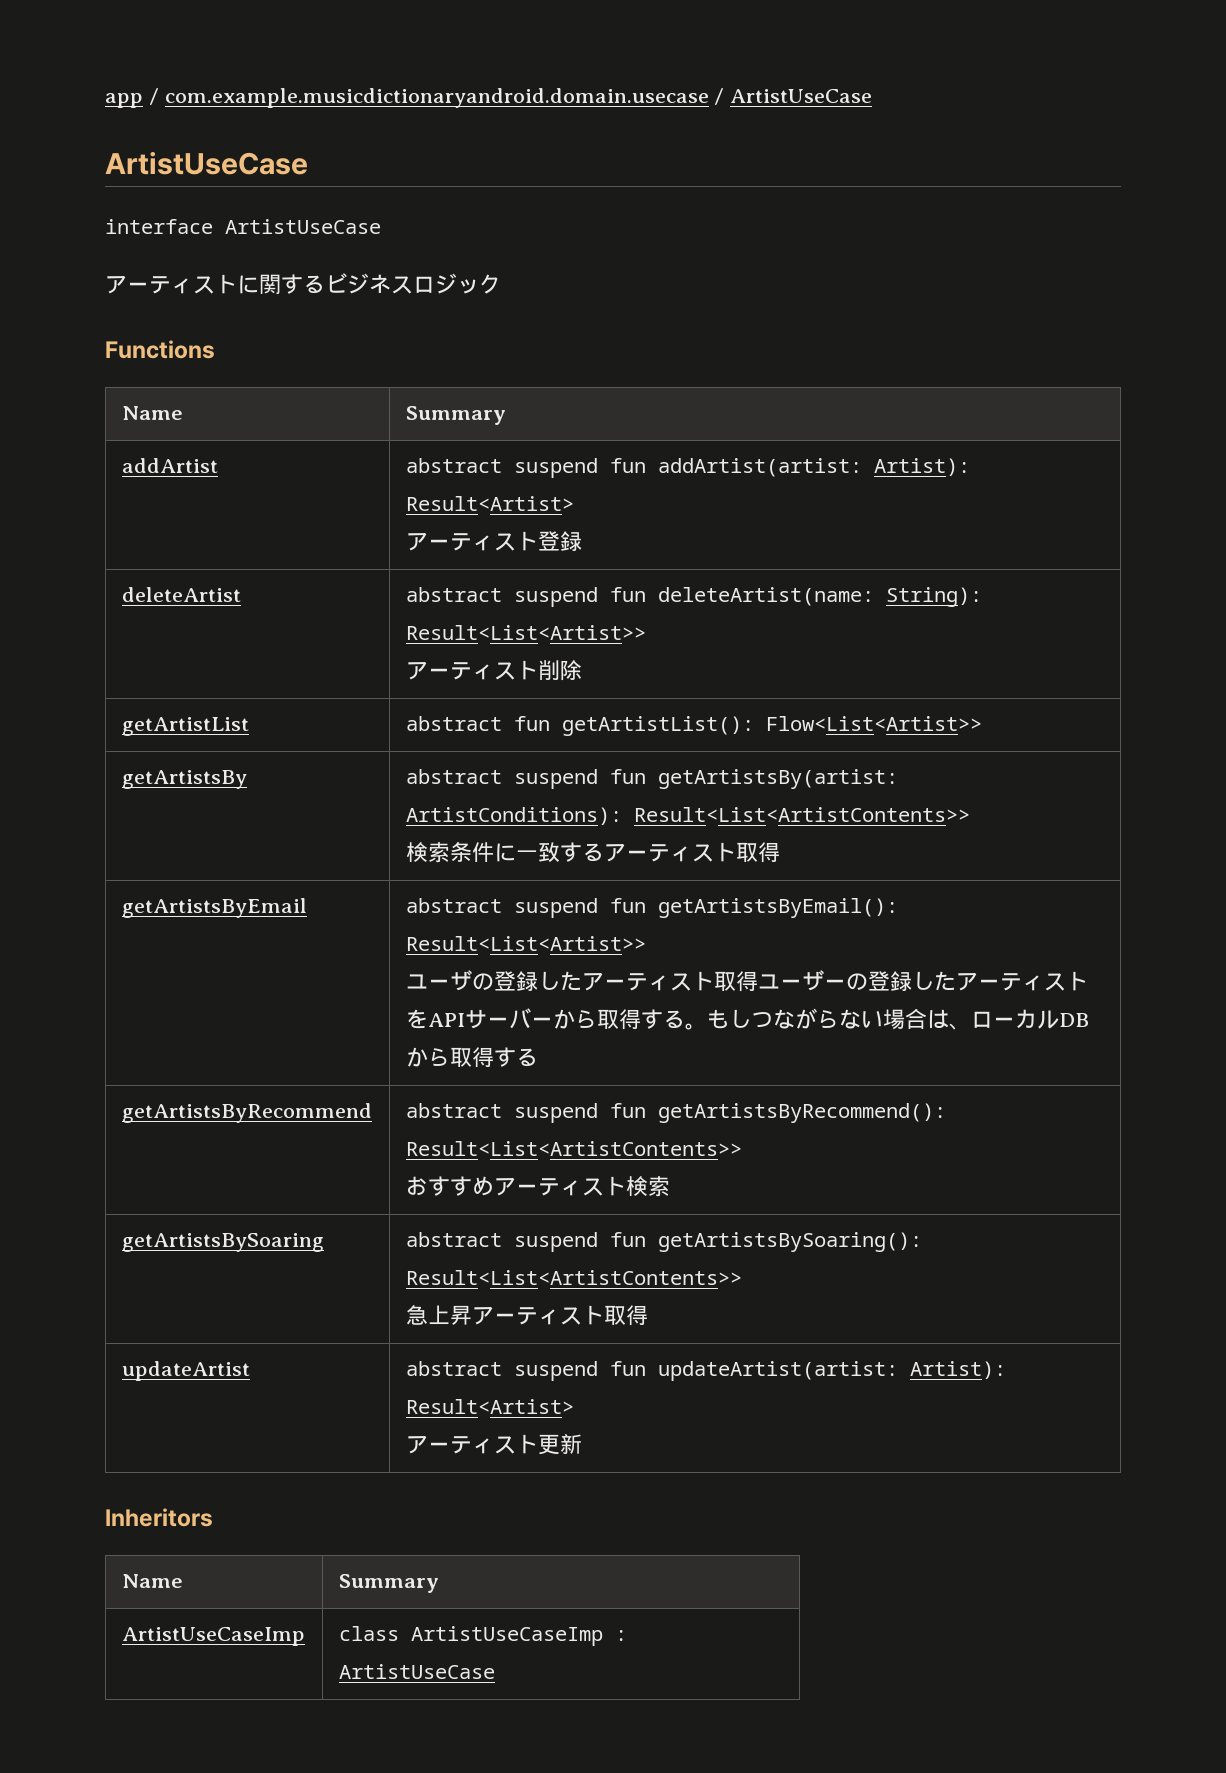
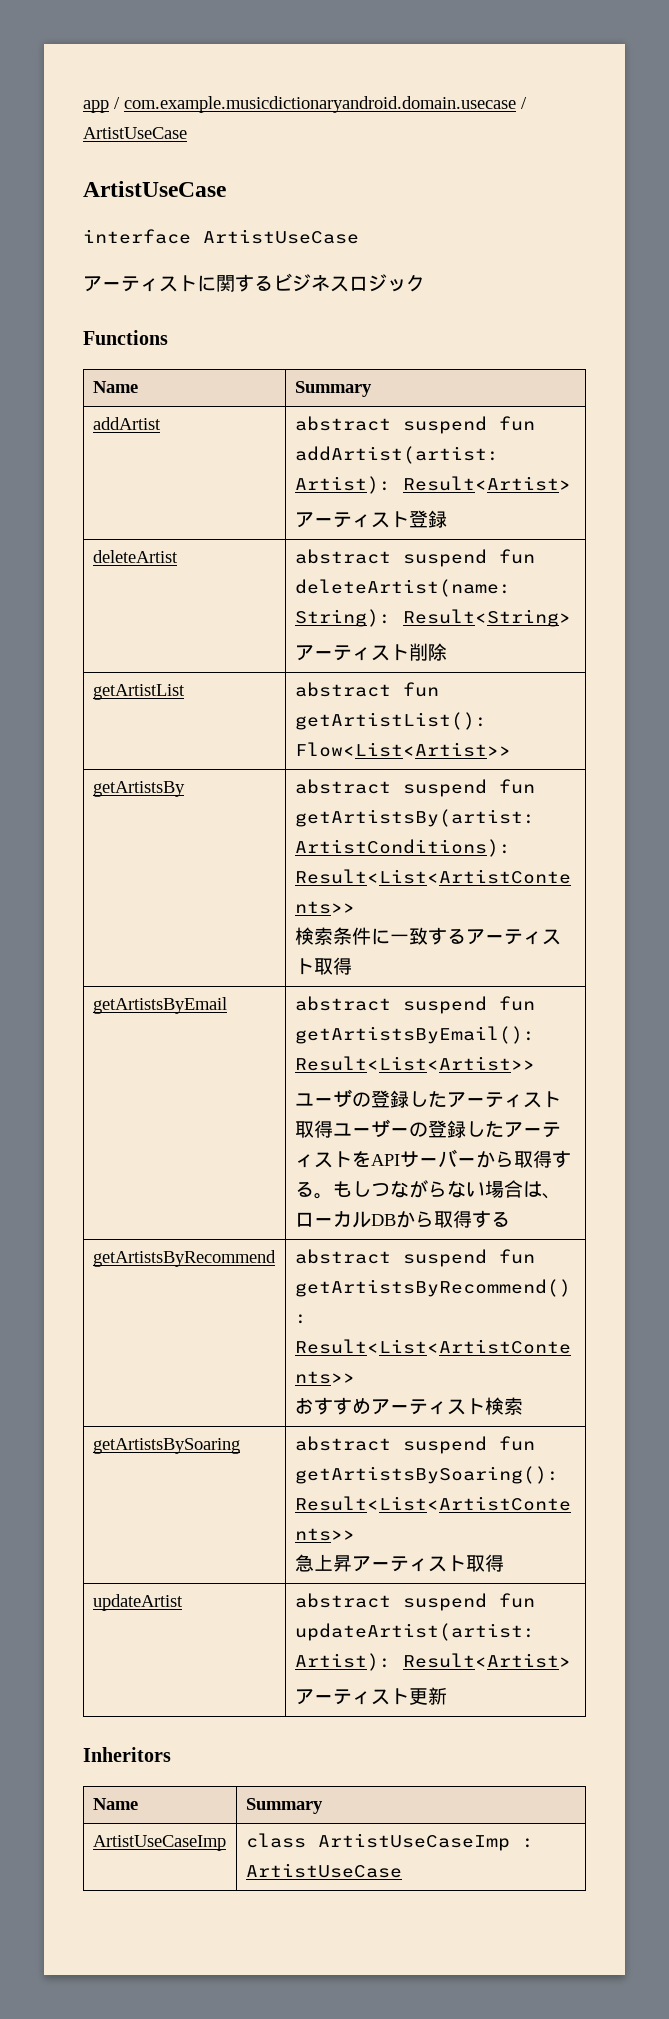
- deleteArtist | abstract suspend fun deleteArtist(name: String): Result<List<Artist>>
+ deleteArtist | abstract suspend fun deleteArtist(name: String): Result<String>

